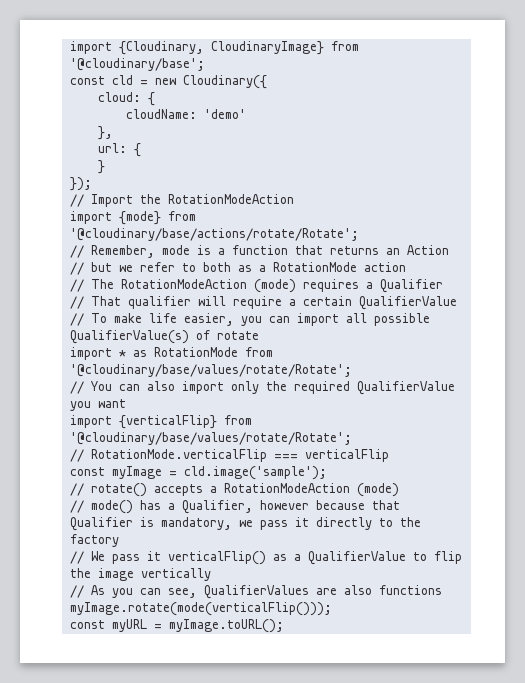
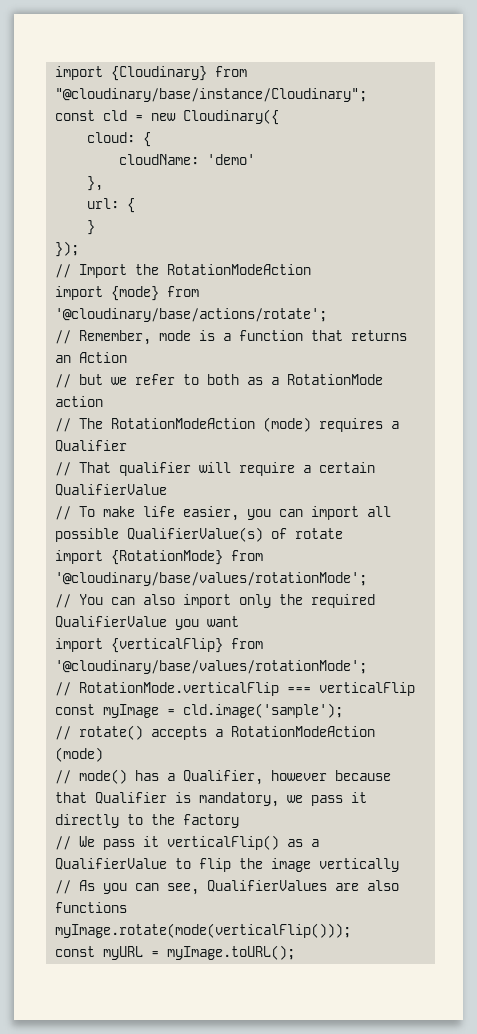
- import {Cloudinary, CloudinaryImage} from '@cloudinary/base';
+ import {Cloudinary} from "@cloudinary/base/instance/Cloudinary";
- import {mode} from '@cloudinary/base/actions/rotate/Rotate';
+ import {mode} from '@cloudinary/base/actions/rotate';
- import * as RotationMode from '@cloudinary/base/values/rotate/Rotate';
+ import {RotationMode} from '@cloudinary/base/values/rotationMode';
- import {verticalFlip} from '@cloudinary/base/values/rotate/Rotate';
+ import {verticalFlip} from '@cloudinary/base/values/rotationMode';

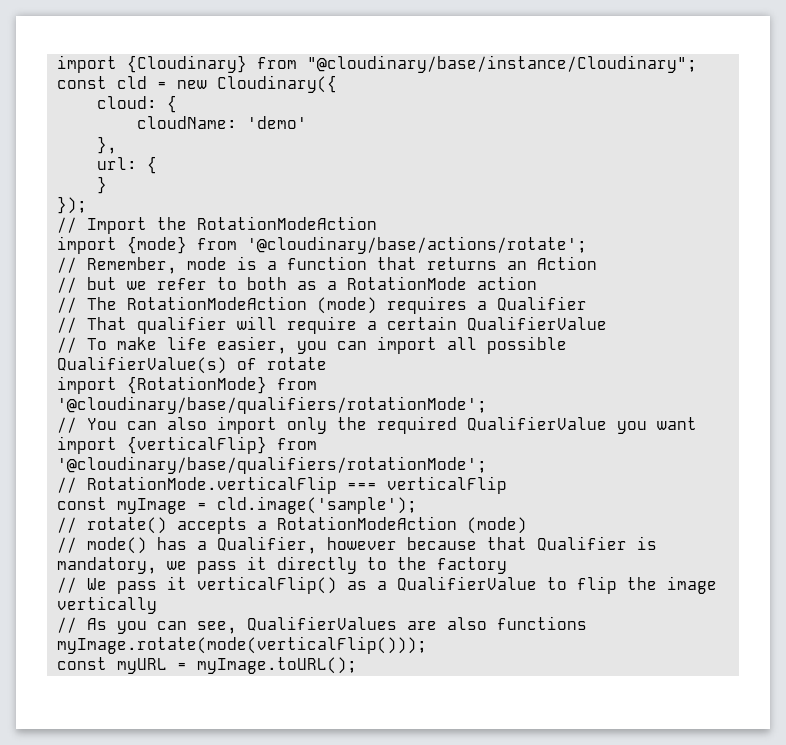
- import {RotationMode} from '@cloudinary/base/values/rotationMode';
+ import {RotationMode} from '@cloudinary/base/qualifiers/rotationMode';
- import {verticalFlip} from '@cloudinary/base/values/rotationMode';
+ import {verticalFlip} from '@cloudinary/base/qualifiers/rotationMode';

